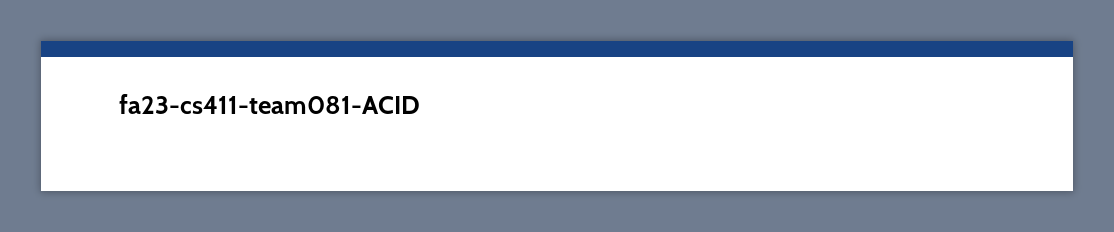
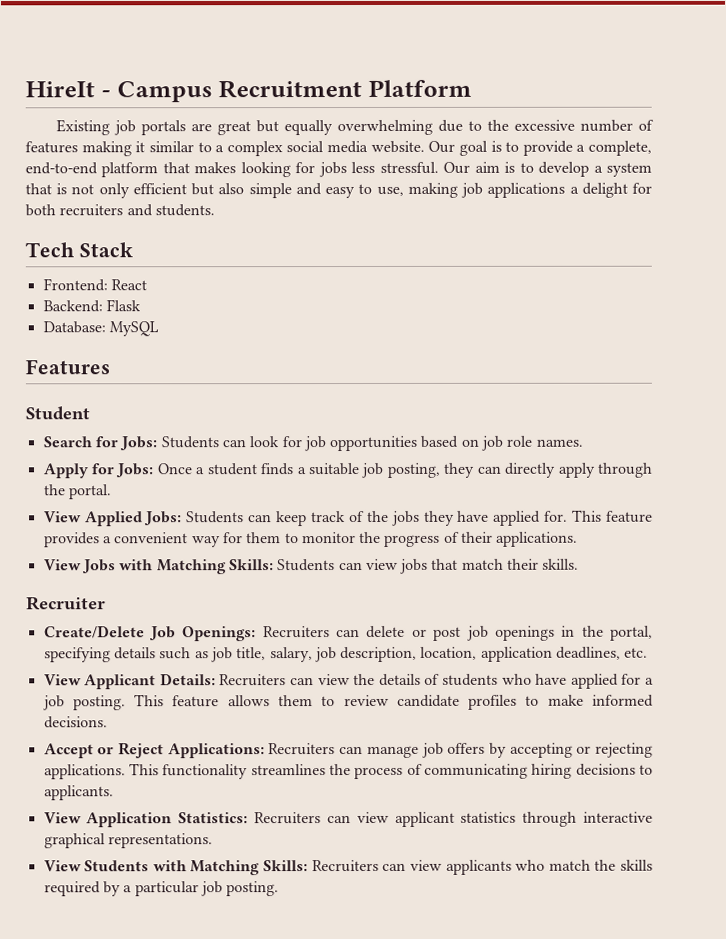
- fa23-cs411-team081-ACID
+ HireIt - Campus Recruitment Platform
+ Existing job portals are great but equally overwhelming due to the excessive number of features making it similar to a complex social media website. Our goal is to provide a complete, end-to-end platform that makes looking for jobs less stressful. Our aim is to develop a system that is not only efficient but also simple and easy to use, making job applications a delight for both recruiters and students.
+ Tech Stack
+ Frontend: React
+ Backend: Flask
+ Database: MySQL
+ Features
+ Student
+ Search for Jobs: Students can look for job opportunities based on job role names.
+ Apply for Jobs: Once a student finds a suitable job posting, they can directly apply through the portal.
+ View Applied Jobs: Students can keep track of the jobs they have applied for. This feature provides a convenient way for them to monitor the progress of their applications.
+ View Jobs with Matching Skills: Students can view jobs that match their skills.
+ Recruiter
+ Create/Delete Job Openings: Recruiters can delete or post job openings in the portal, specifying details such as job title, salary, job description, location, application deadlines, etc.
+ View Applicant Details: Recruiters can view the details of students who have applied for a job posting. This feature allows them to review candidate profiles to make informed decisions.
+ Accept or Reject Applications: Recruiters can manage job offers by accepting or rejecting applications. This functionality streamlines the process of communicating hiring decisions to applicants.
+ View Application Statistics: Recruiters can view applicant statistics through interactive graphical representations.
+ View Students with Matching Skills: Recruiters can view applicants who match the skills required by a particular job posting.

